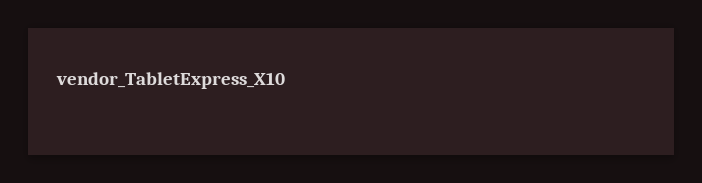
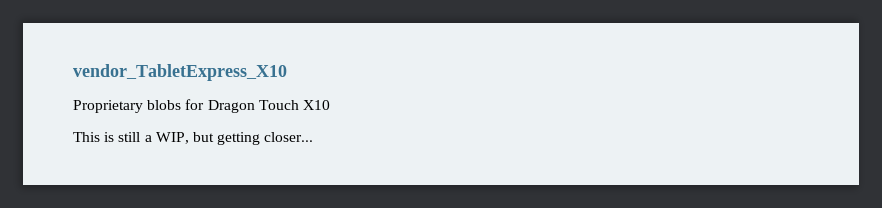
+ Proprietary blobs for Dragon Touch X10
+ This is still a WIP, but getting closer...

